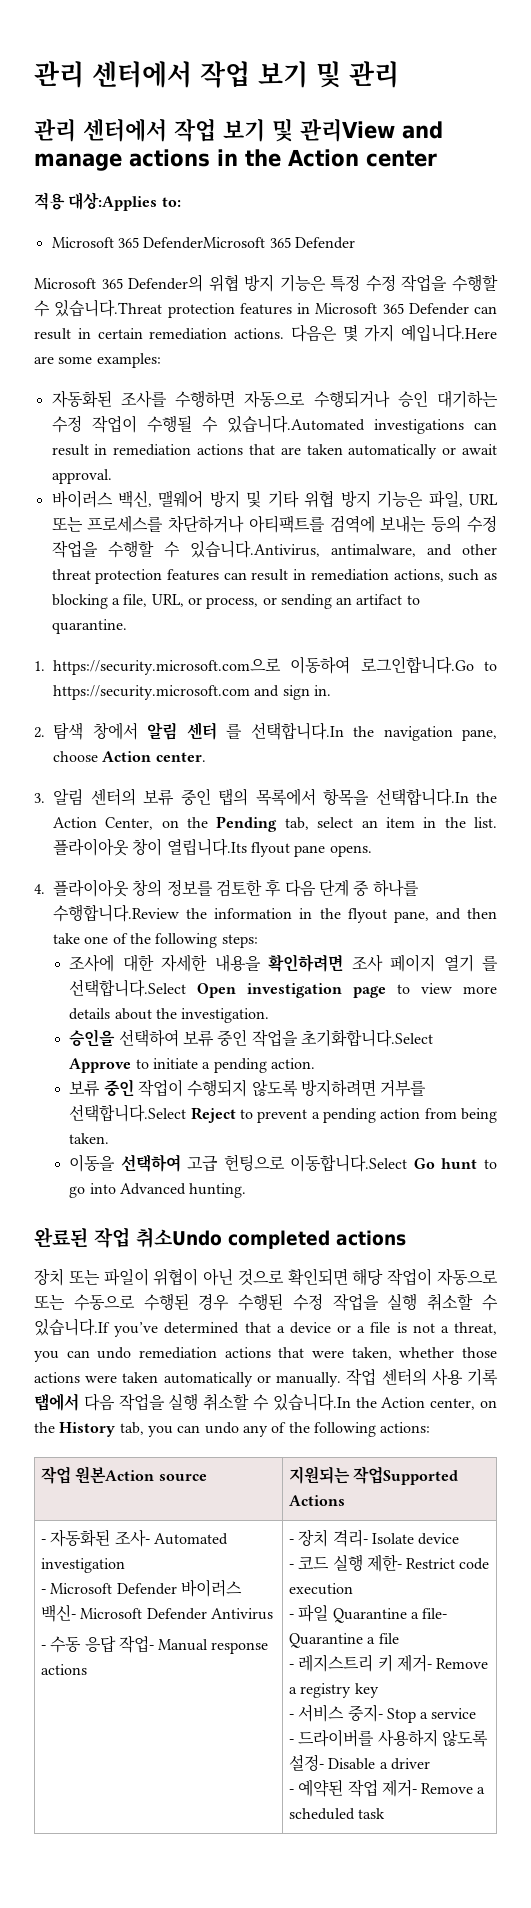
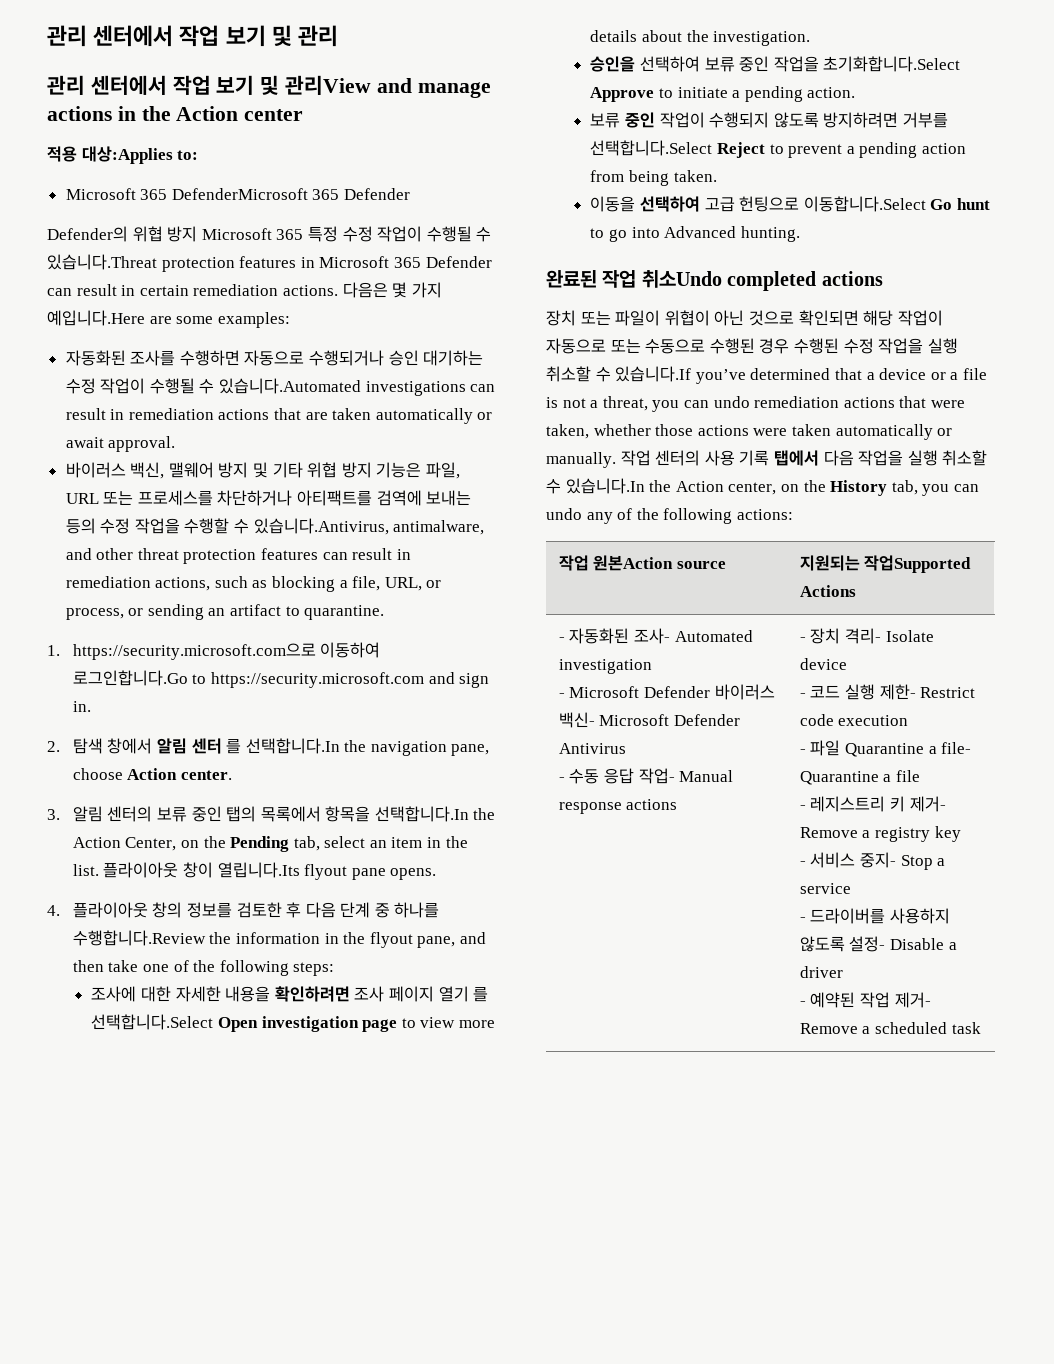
- Microsoft 365 Defender의 위협 방지 기능은 특정 수정 작업을 수행할 수 있습니다.Threat protection features in Microsoft 365 Defender can result in certain remediation actions.
+ Defender의 위협 방지 Microsoft 365 특정 수정 작업이 수행될 수 있습니다.Threat protection features in Microsoft 365 Defender can result in certain remediation actions.

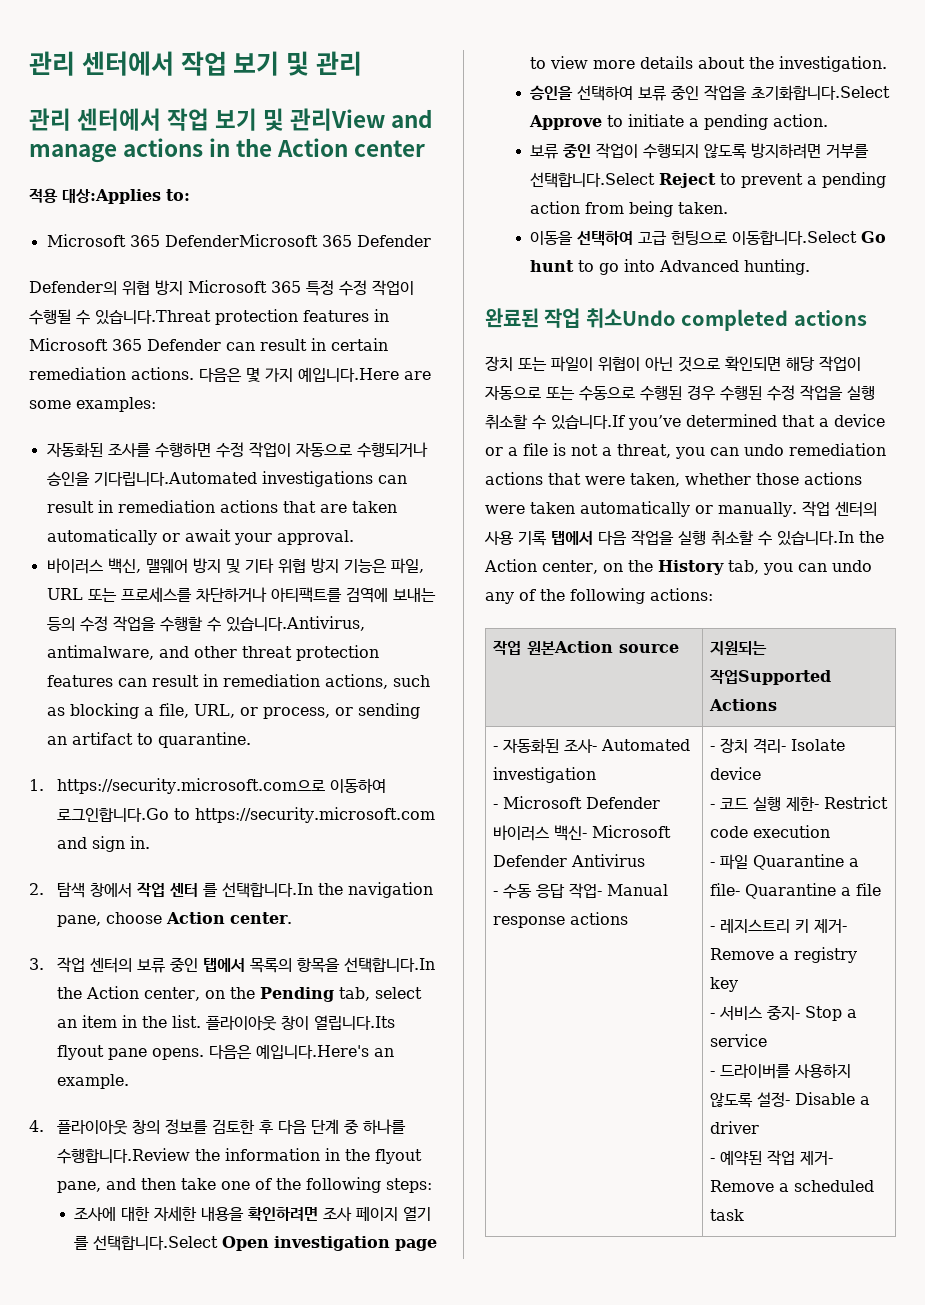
- 자동화된 조사를 수행하면 자동으로 수행되거나 승인 대기하는 수정 작업이 수행될 수 있습니다.Automated investigations can result in remediation actions that are taken automatically or await approval.
+ 자동화된 조사를 수행하면 수정 작업이 자동으로 수행되거나 승인을 기다립니다.Automated investigations can result in remediation actions that are taken automatically or await your approval.
- 2. 탐색 창에서 알림 센터 를 선택합니다.In the navigation pane, choose Action center.
+ 2. 탐색 창에서 작업 센터 를 선택합니다.In the navigation pane, choose Action center.
- 3. 알림 센터의 보류 중인 탭의 목록에서 항목을 선택합니다.In the Action Center, on the Pending tab, select an item in the list.
+ 3. 작업 센터의 보류 중인 탭에서 목록의 항목을 선택합니다.In the Action center, on the Pending tab, select an item in the list.
+ 다음은 예입니다.Here's an example.

